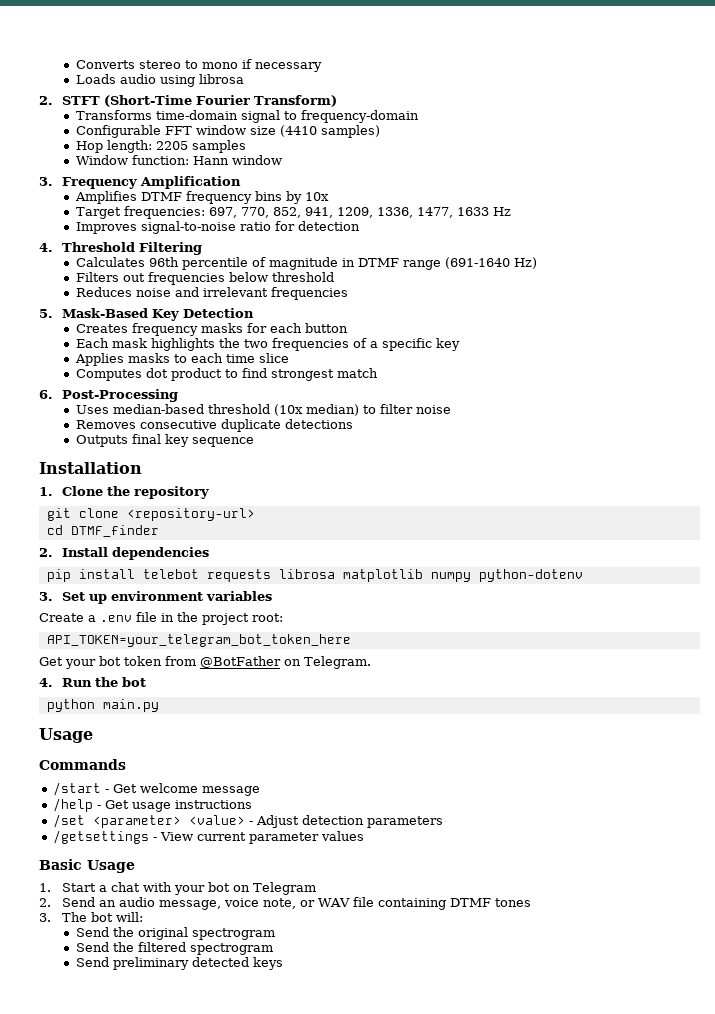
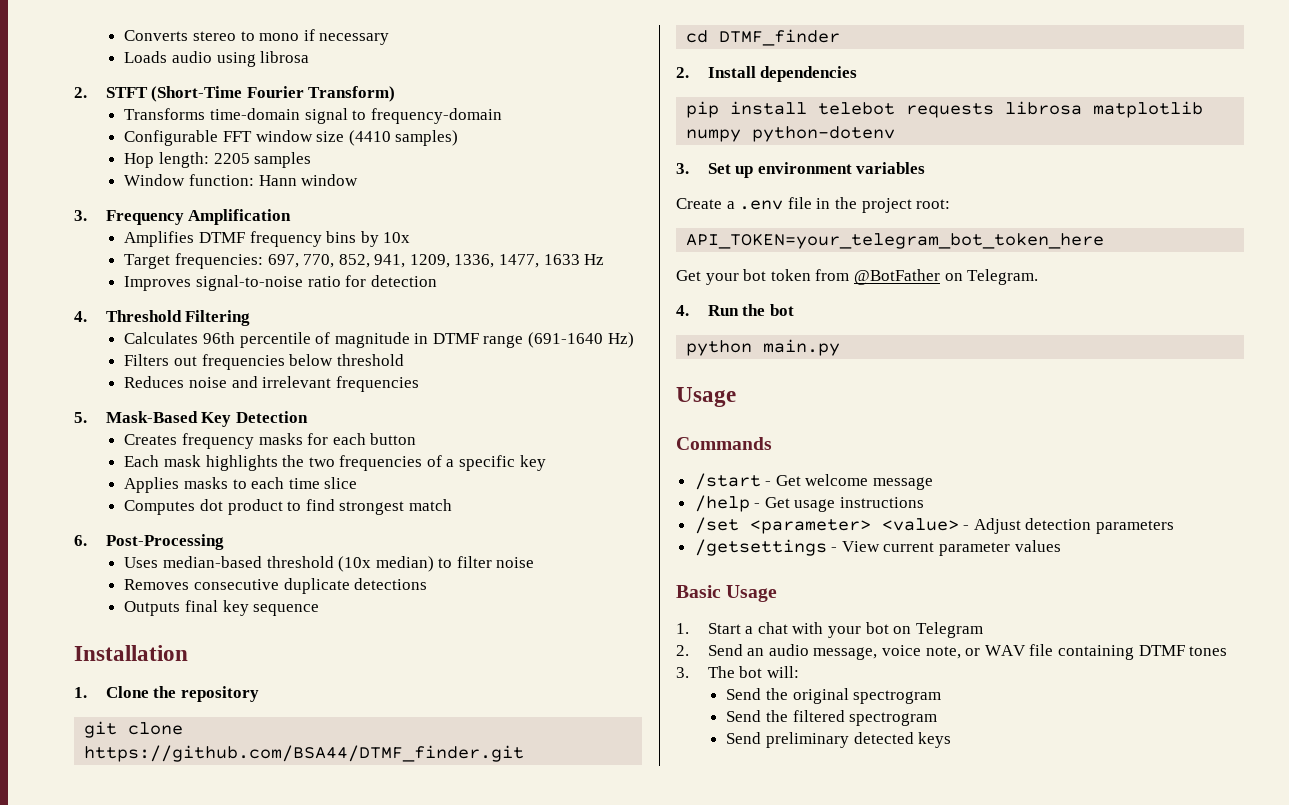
- git clone <repository-url>
+ git clone https://github.com/BSA44/DTMF_finder.git

